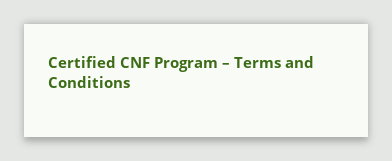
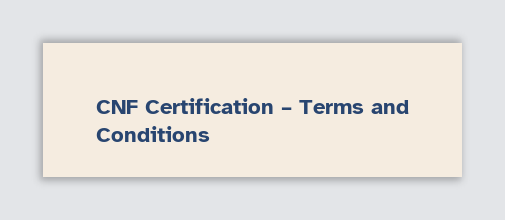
- Certified CNF Program – Terms and Conditions
+ CNF Certification – Terms and Conditions

